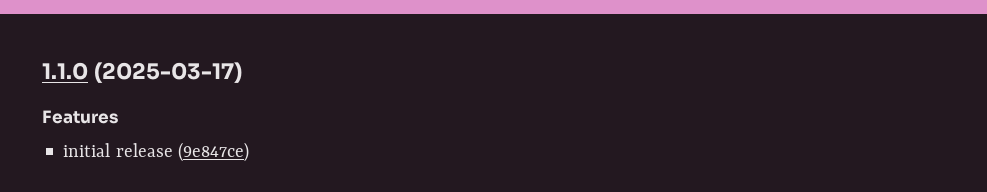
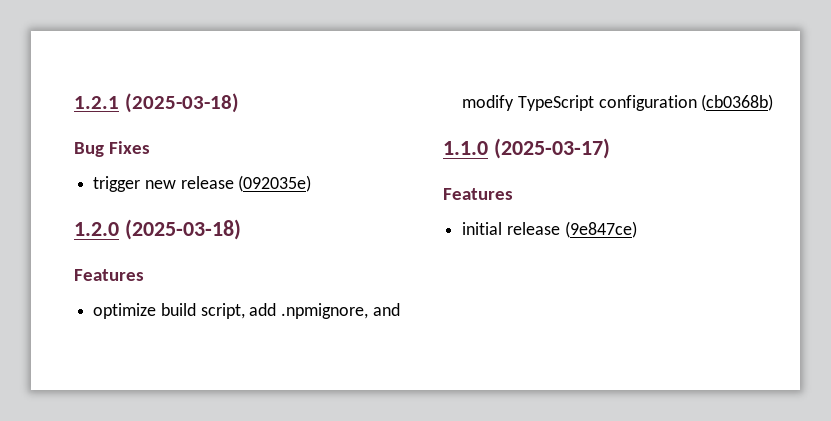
+ 1.2.1 (2025-03-18)
+ Bug Fixes
+ trigger new release (092035e)
+ 1.2.0 (2025-03-18)
+ Features
+ optimize build script, add .npmignore, and modify TypeScript configuration (cb0368b)

